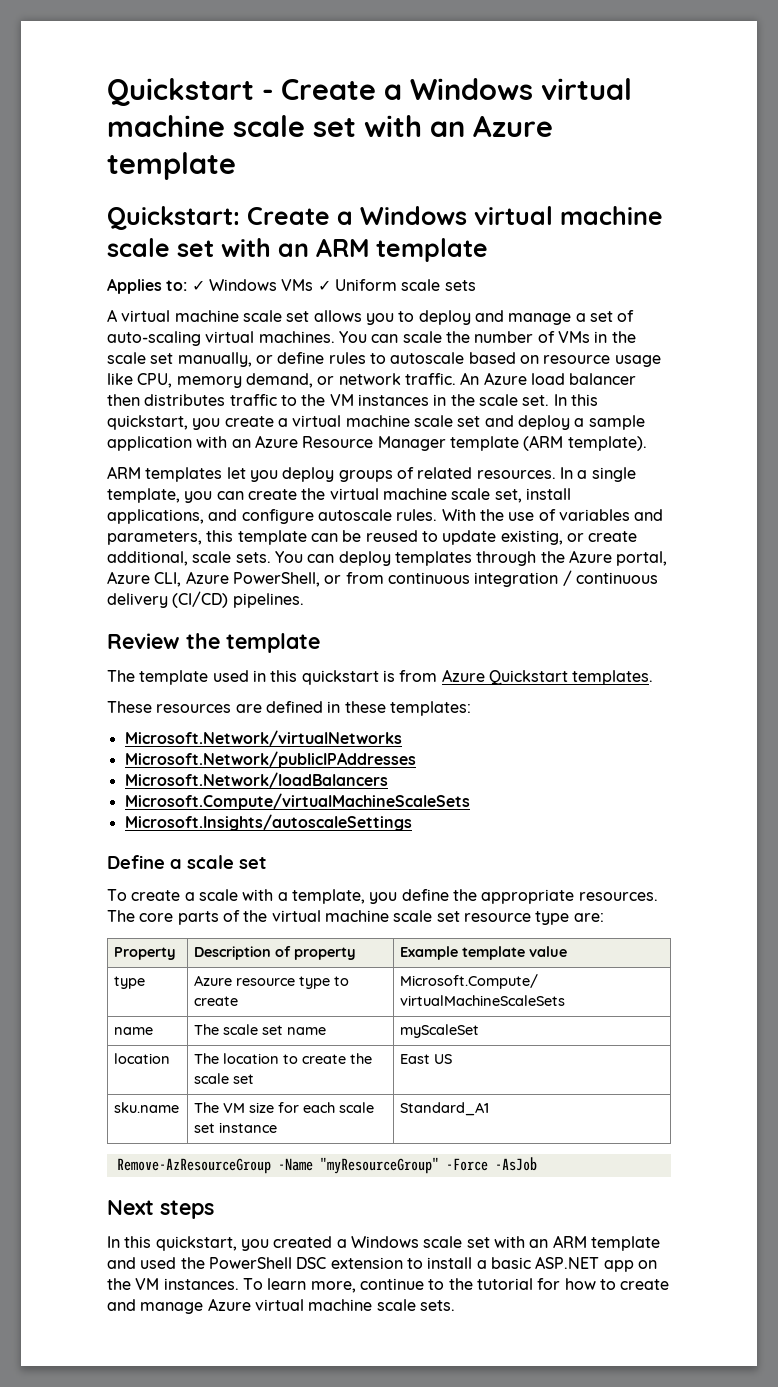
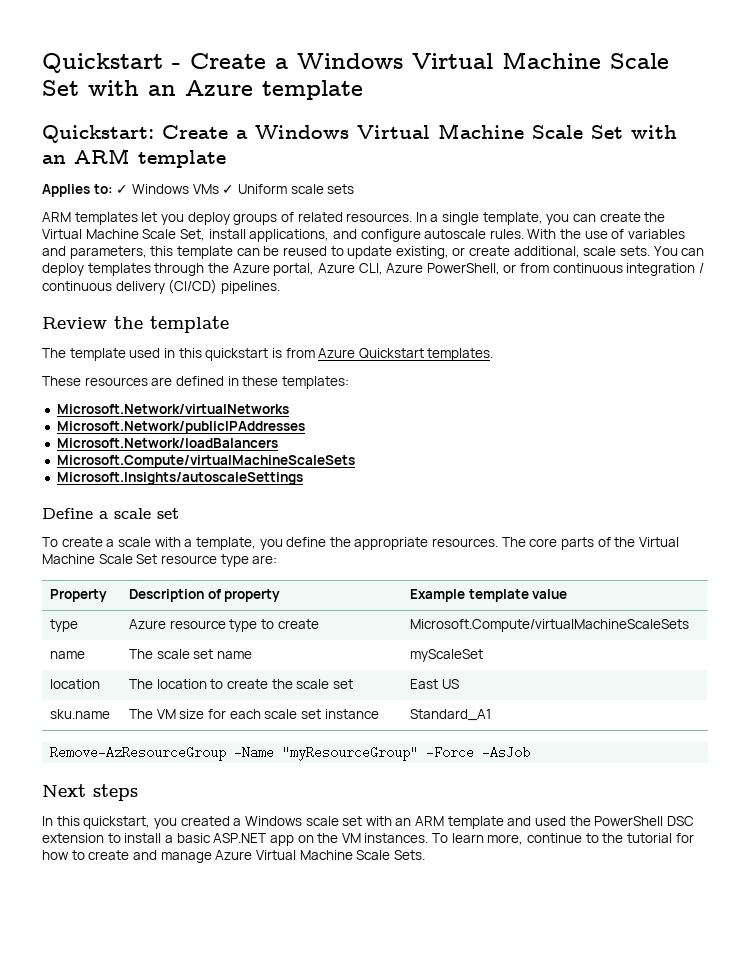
- Quickstart - Create a Windows virtual machine scale set with an Azure template
+ Quickstart - Create a Windows Virtual Machine Scale Set with an Azure template
- Quickstart: Create a Windows virtual machine scale set with an ARM template
+ Quickstart: Create a Windows Virtual Machine Scale Set with an ARM template
- A virtual machine scale set allows you to deploy and manage a set of auto-scaling virtual machines. You can scale the number of VMs in the scale set manually, or define rules to autoscale based on resource usage like CPU, memory demand, or network traffic. An Azure load balancer then distributes traffic to the VM instances in the scale set. In this quickstart, you create a virtual machine scale set and deploy a sample application with an Azure Resource Manager template (ARM template).
- In a single template, you can create the virtual machine scale set, install applications, and configure autoscale rules.
+ In a single template, you can create the Virtual Machine Scale Set, install applications, and configure autoscale rules.
- The core parts of the virtual machine scale set resource type are:
+ The core parts of the Virtual Machine Scale Set resource type are:
- To learn more, continue to the tutorial for how to create and manage Azure virtual machine scale sets.
+ To learn more, continue to the tutorial for how to create and manage Azure Virtual Machine Scale Sets.

